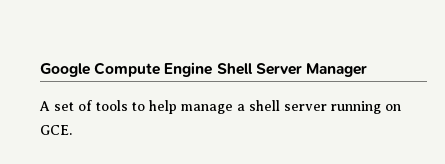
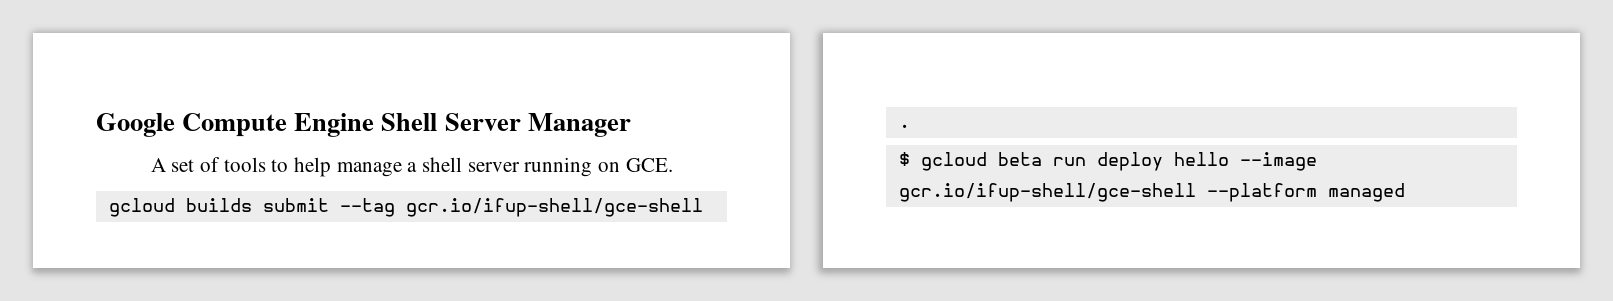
+ gcloud builds submit --tag gcr.io/ifup-shell/gce-shell .
+ $ gcloud beta run deploy hello --image gcr.io/ifup-shell/gce-shell --platform managed

